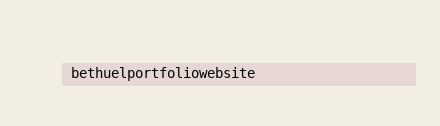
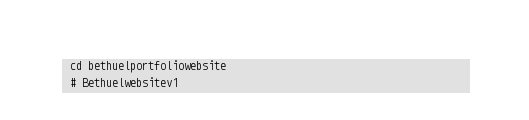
- bethuelportfoliowebsite
+ cd bethuelportfoliowebsite
+ # Bethuelwebsitev1

